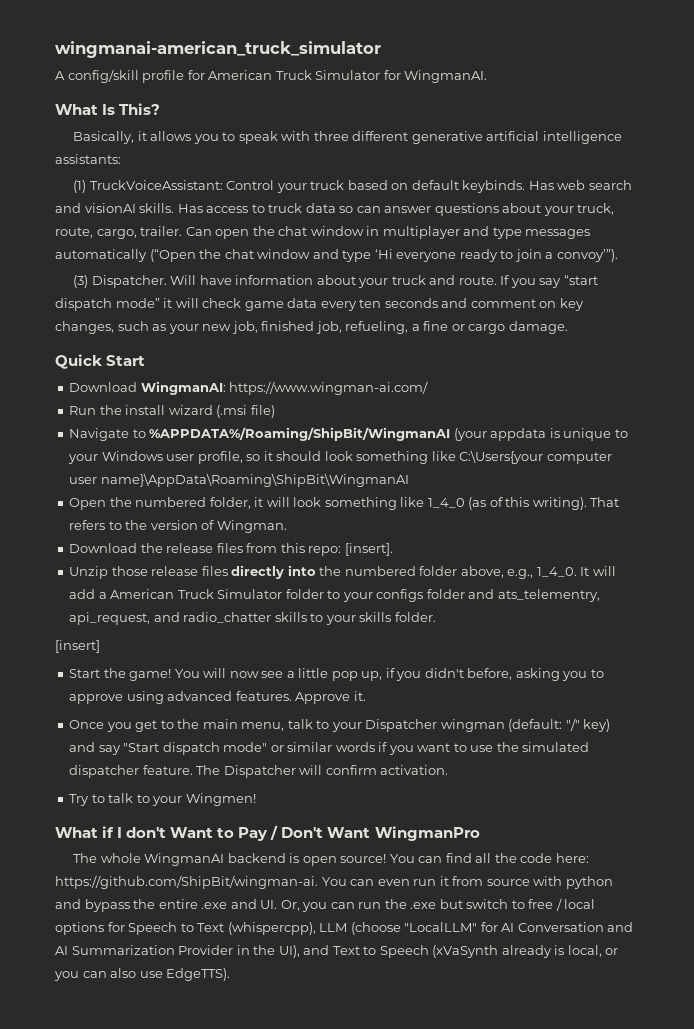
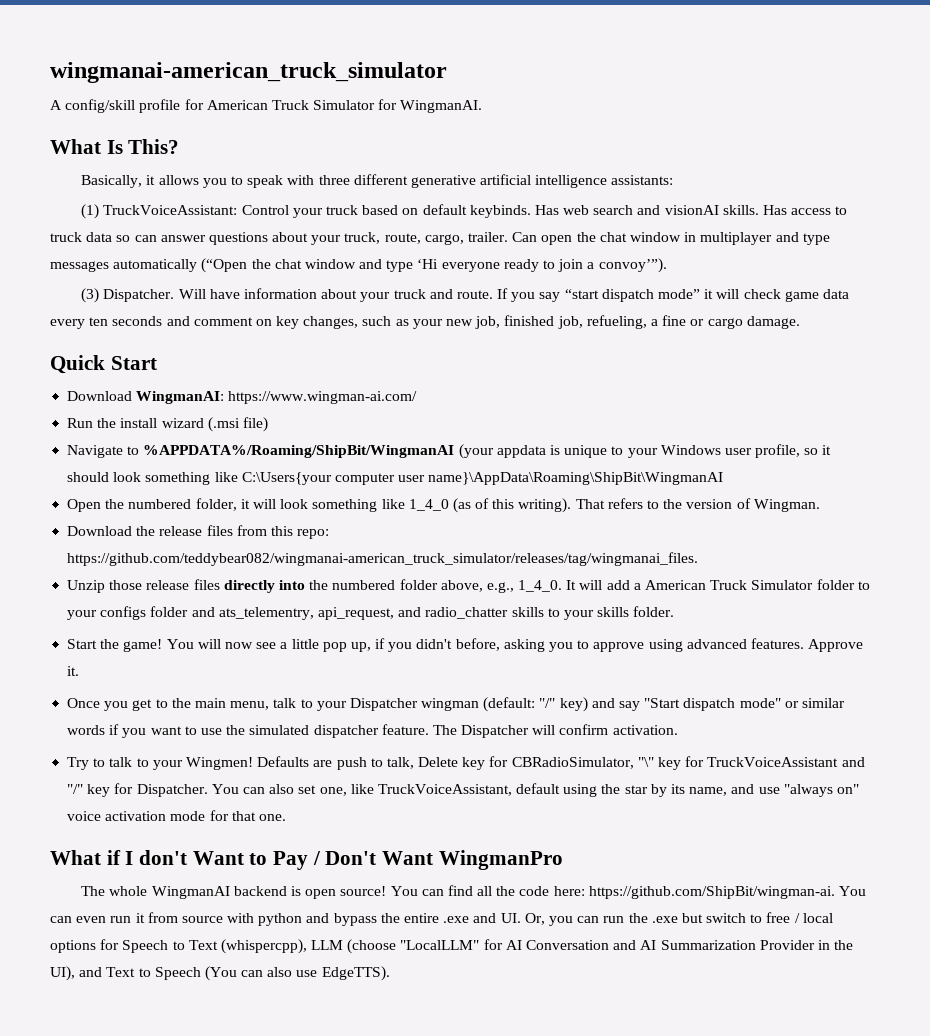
- Download the release files from this repo: [insert].
+ Download the release files from this repo: https://github.com/teddybear082/wingmanai-american_truck_simulator/releases/tag/wingmanai_files.
- [insert]
+ Defaults are push to talk, Delete key for CBRadioSimulator, "\" key for TruckVoiceAssistant and "/" key for Dispatcher. You can also set one, like TruckVoiceAssistant, default using the star by its name, and use "always on" voice activation mode for that one.
- https://github.com/ShipBit/wingman-ai. You can even run it from source with python and bypass the entire .exe and UI. Or, you can run the .exe but switch to free / local options for Speech to Text (whispercpp), LLM (choose "LocalLLM" for AI Conversation and AI Summarization Provider in the UI), and Text to Speech (xVaSynth already is local, or you can also use EdgeTTS).
+ https://github.com/ShipBit/wingman-ai. You can even run it from source with python and bypass the entire .exe and UI. Or, you can run the .exe but switch to free / local options for Speech to Text (whispercpp), LLM (choose "LocalLLM" for AI Conversation and AI Summarization Provider in the UI), and Text to Speech (You can also use EdgeTTS).

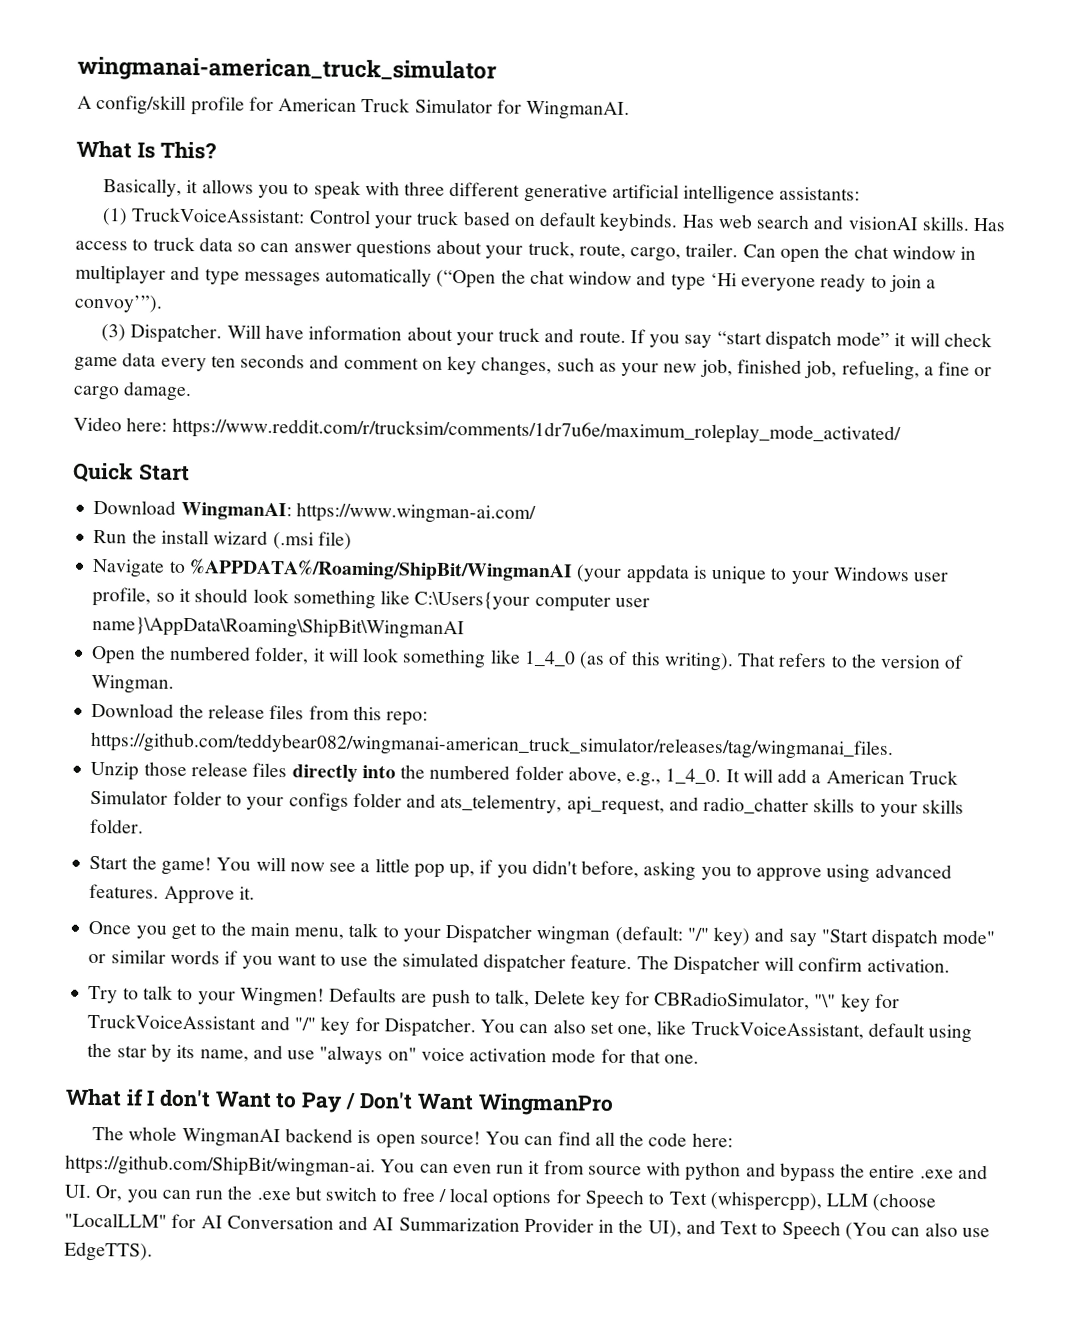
+ Video here: https://www.reddit.com/r/trucksim/comments/1dr7u6e/maximum_roleplay_mode_activated/

